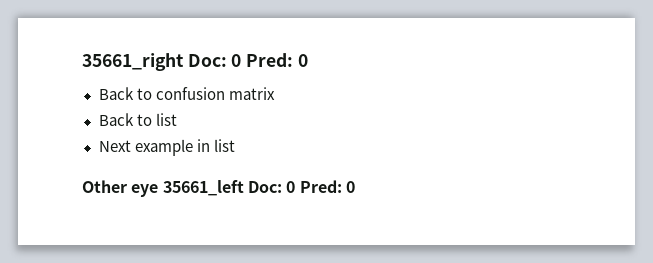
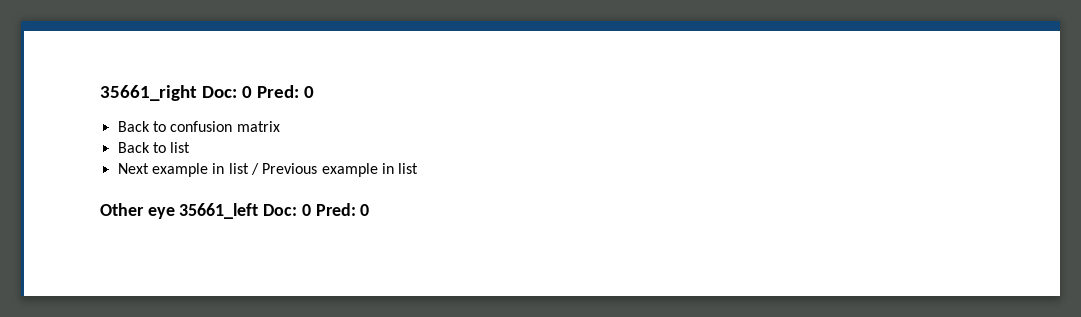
- Next example in list
+ Next example in list / Previous example in list

